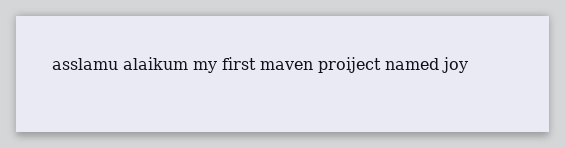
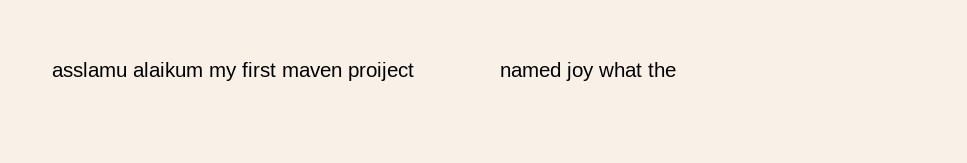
- asslamu alaikum my first maven proiject named joy
+ asslamu alaikum my first maven proiject named joy what the

